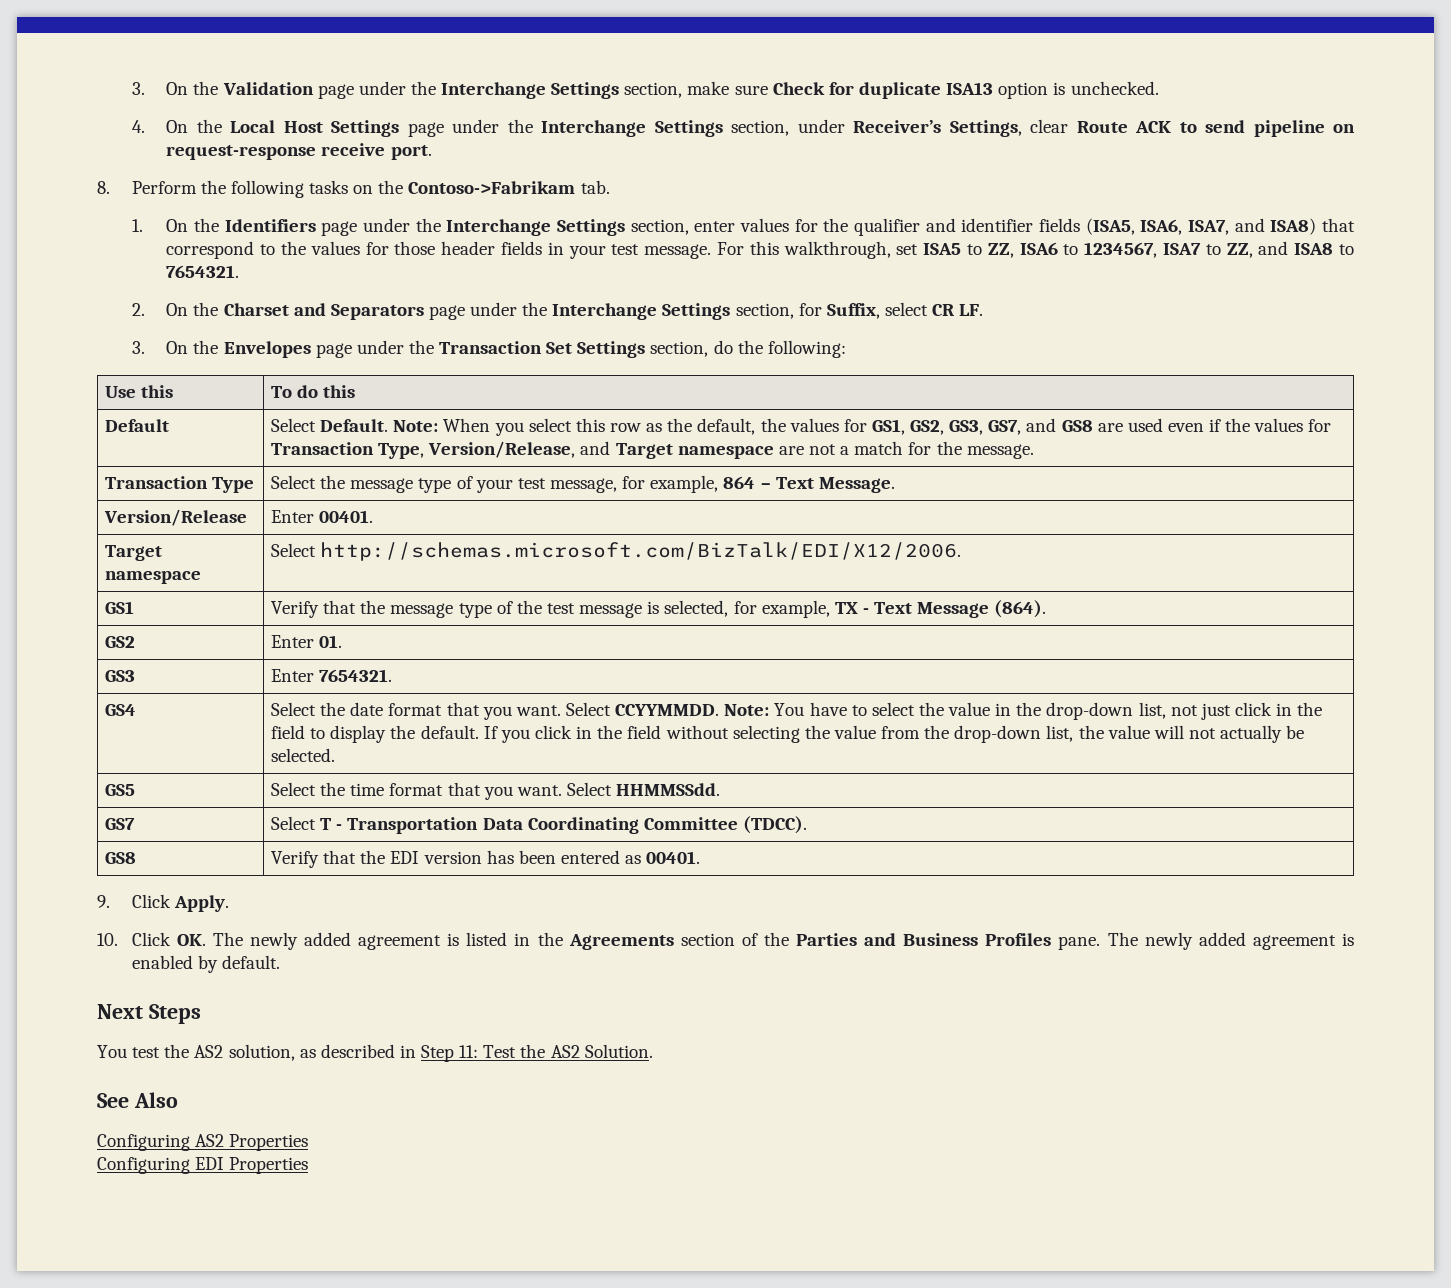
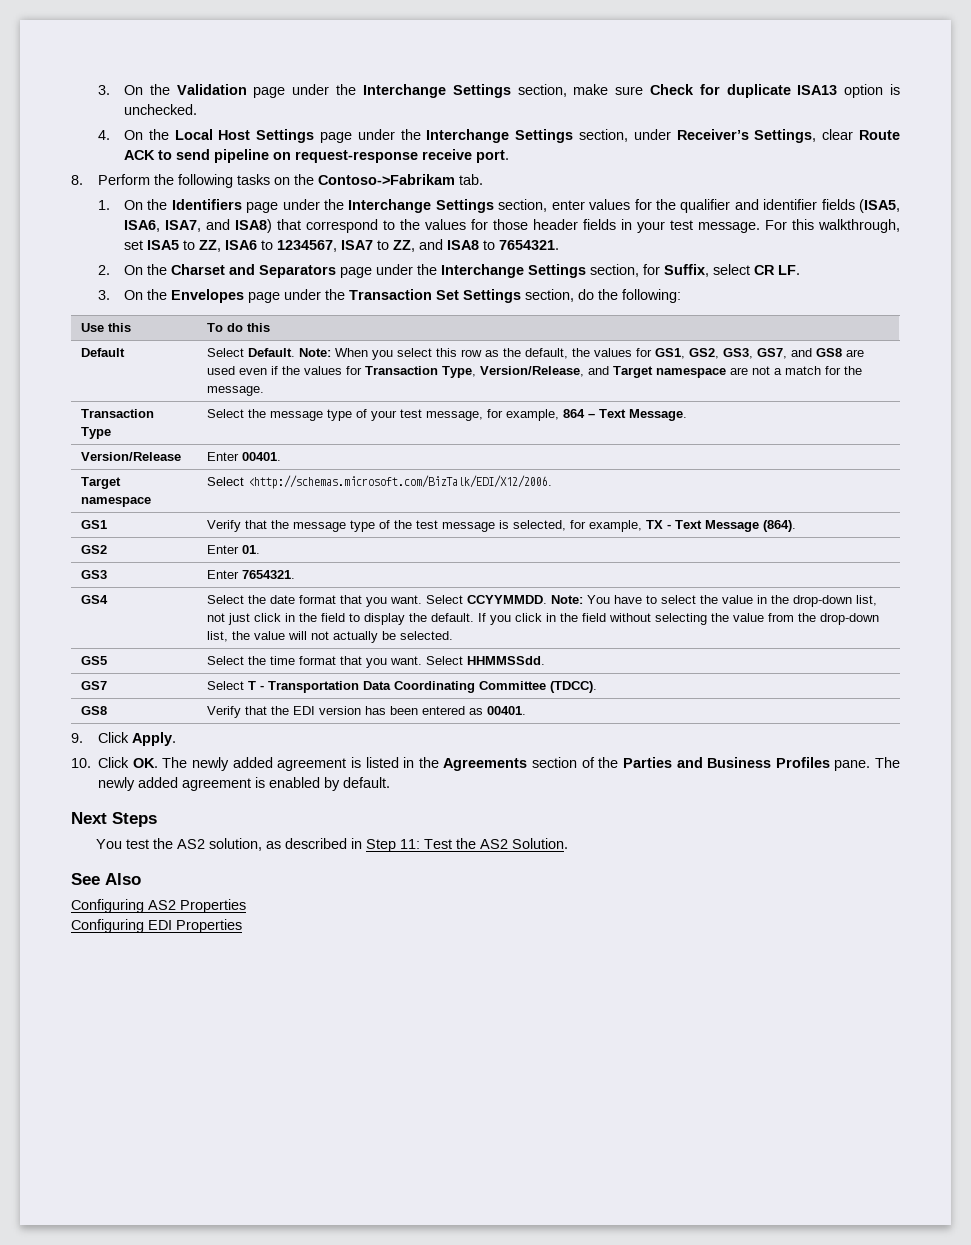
- Target namespace | Select http://schemas.microsoft.com/BizTalk/EDI/X12/2006.
+ Target namespace | Select <http://schemas.microsoft.com/BizTalk/EDI/X12/2006.

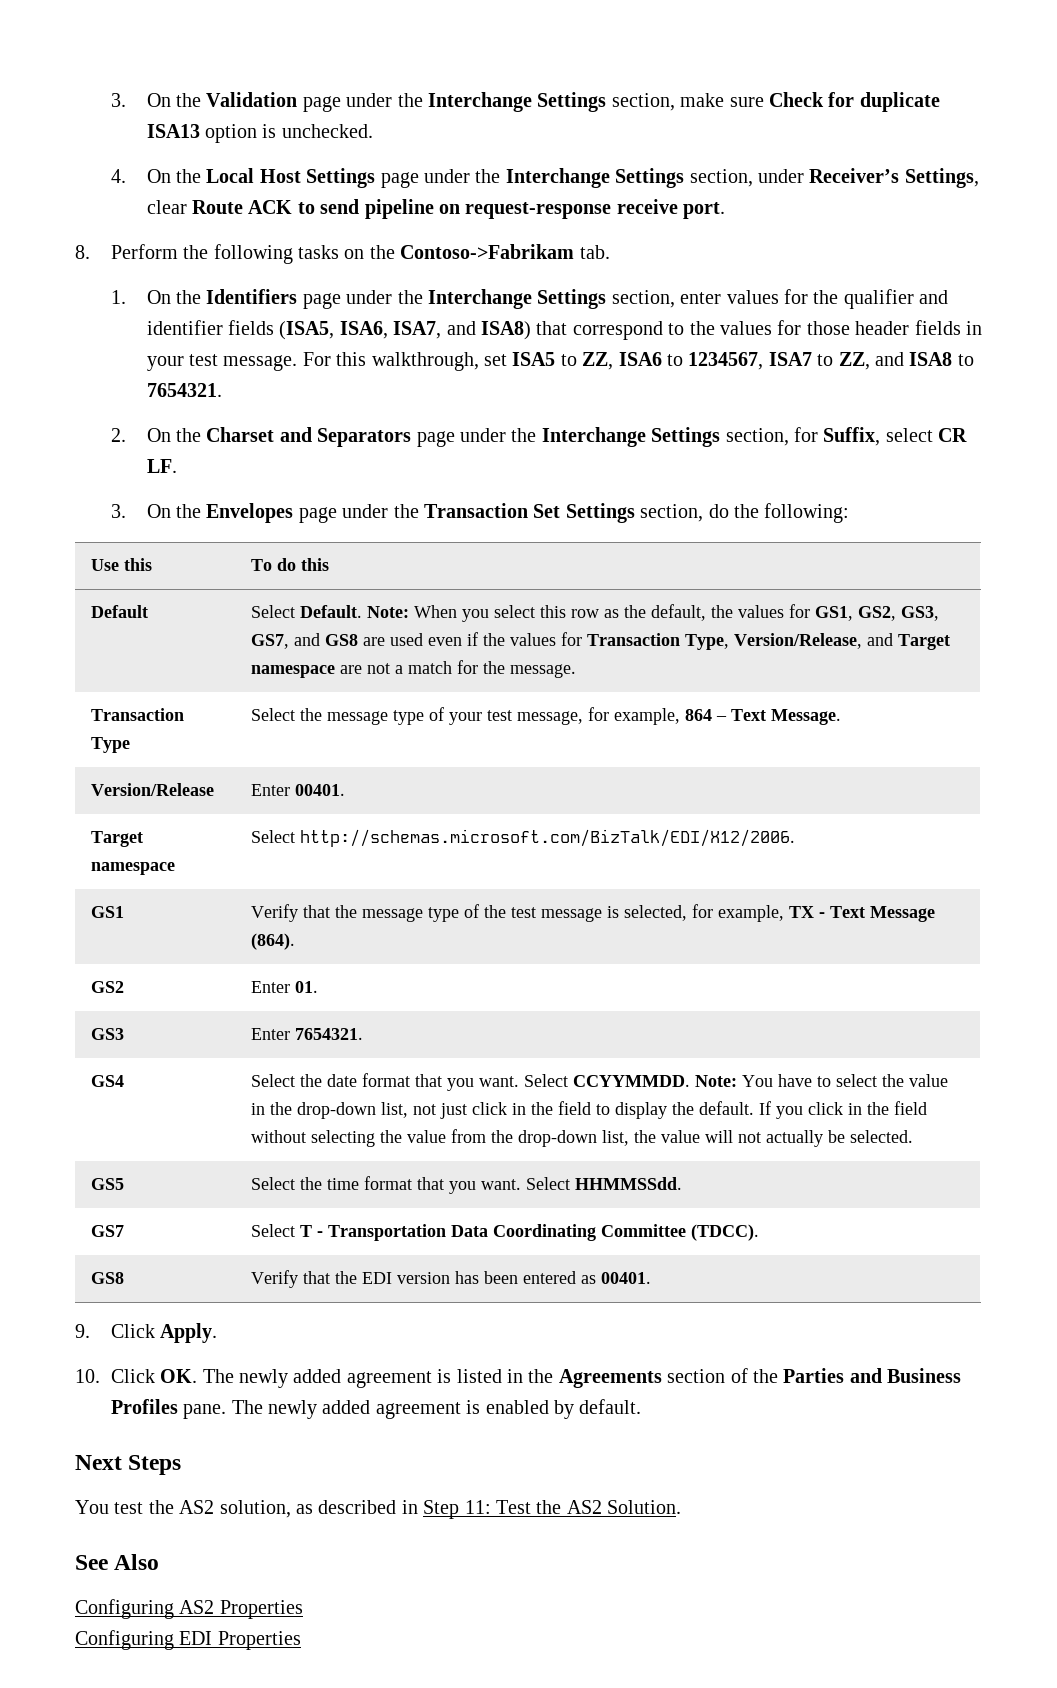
- Target namespace | Select <http://schemas.microsoft.com/BizTalk/EDI/X12/2006.
+ Target namespace | Select http://schemas.microsoft.com/BizTalk/EDI/X12/2006.

